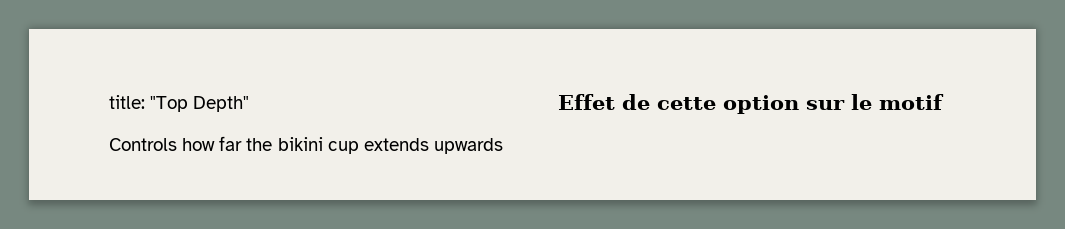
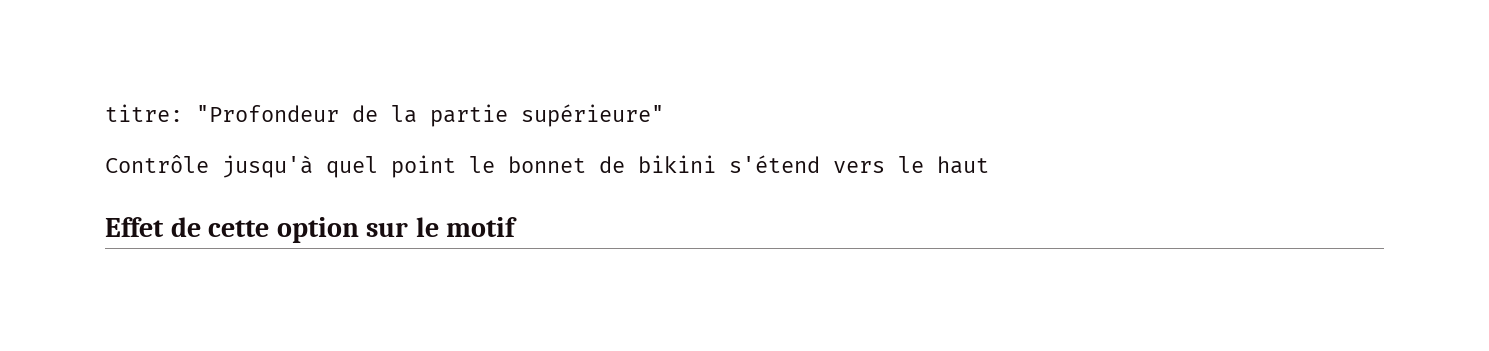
- title: "Top Depth"
- Controls how far the bikini cup extends upwards
+ titre: "Profondeur de la partie supérieure"
+ Contrôle jusqu'à quel point le bonnet de bikini s'étend vers le haut

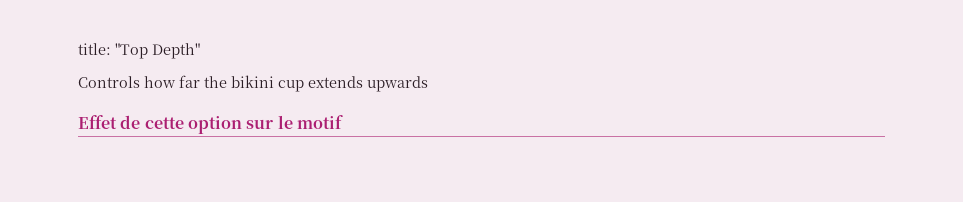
- titre: "Profondeur de la partie supérieure"
- Contrôle jusqu'à quel point le bonnet de bikini s'étend vers le haut
+ title: "Top Depth"
+ Controls how far the bikini cup extends upwards

